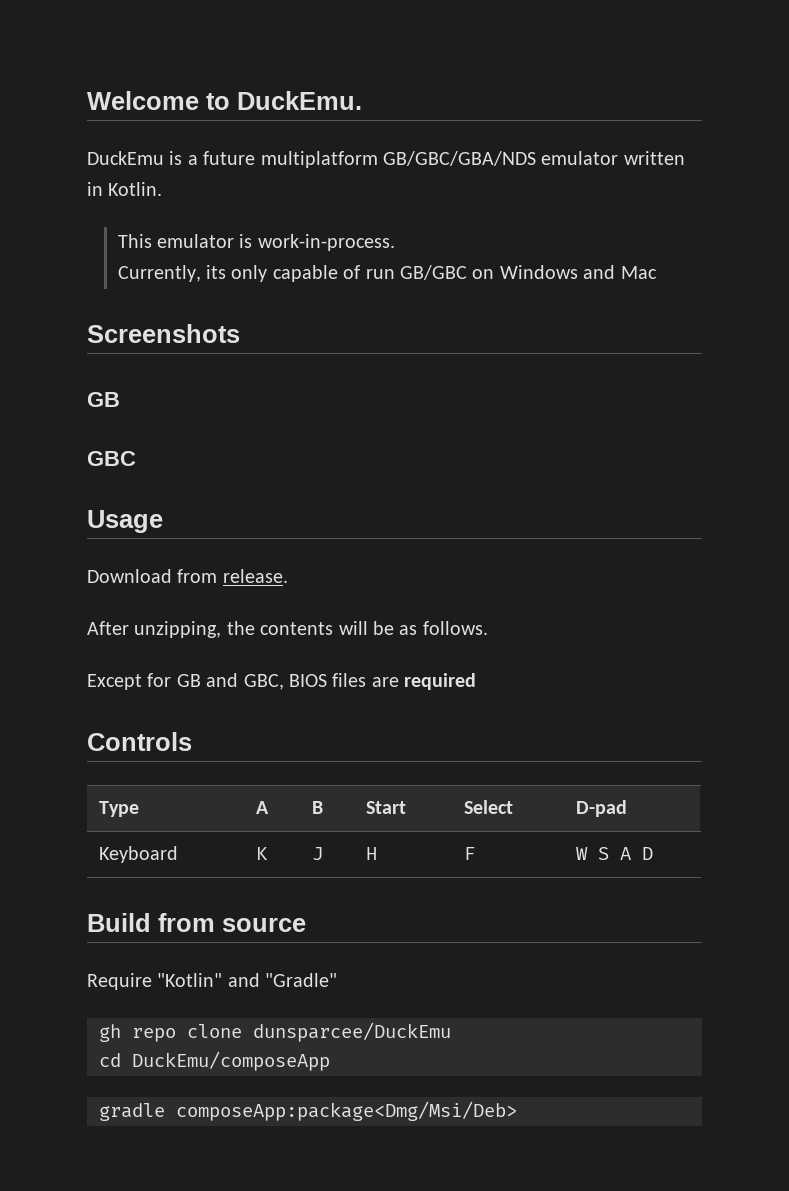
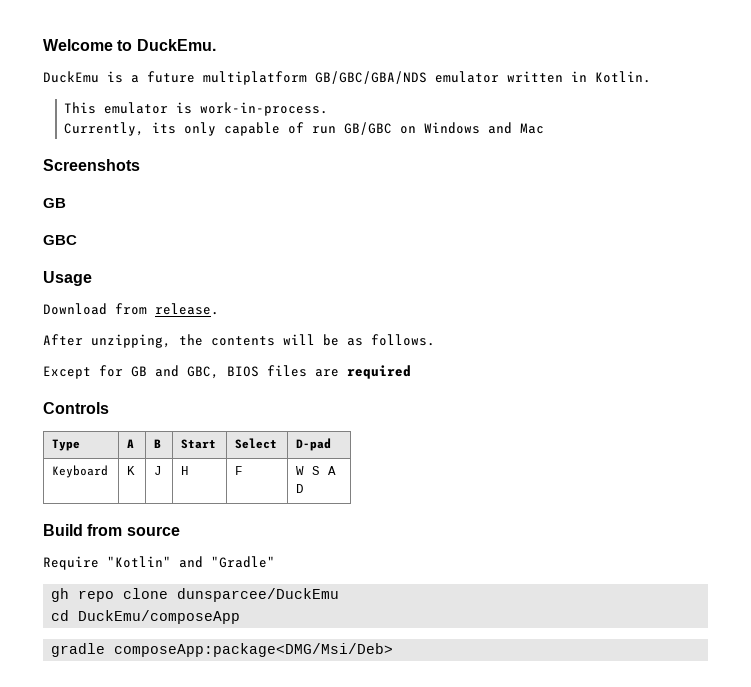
- gradle composeApp:package<Dmg/Msi/Deb>
+ gradle composeApp:package<DMG/Msi/Deb>

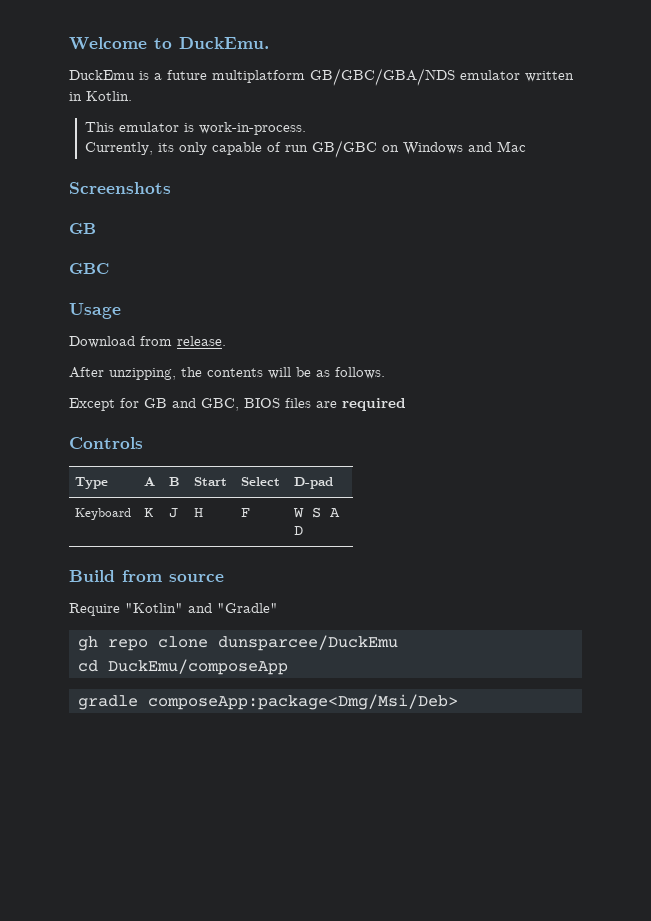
- gradle composeApp:package<DMG/Msi/Deb>
+ gradle composeApp:package<Dmg/Msi/Deb>

